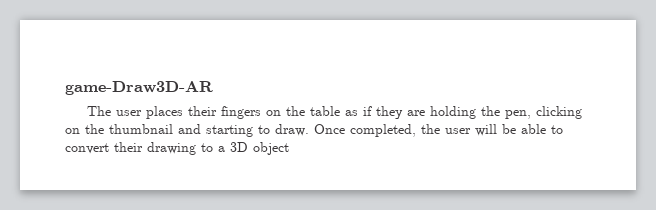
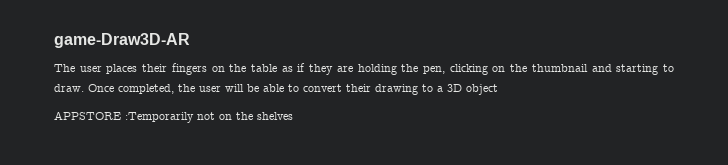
+ APPSTORE :Temporarily not on the shelves

